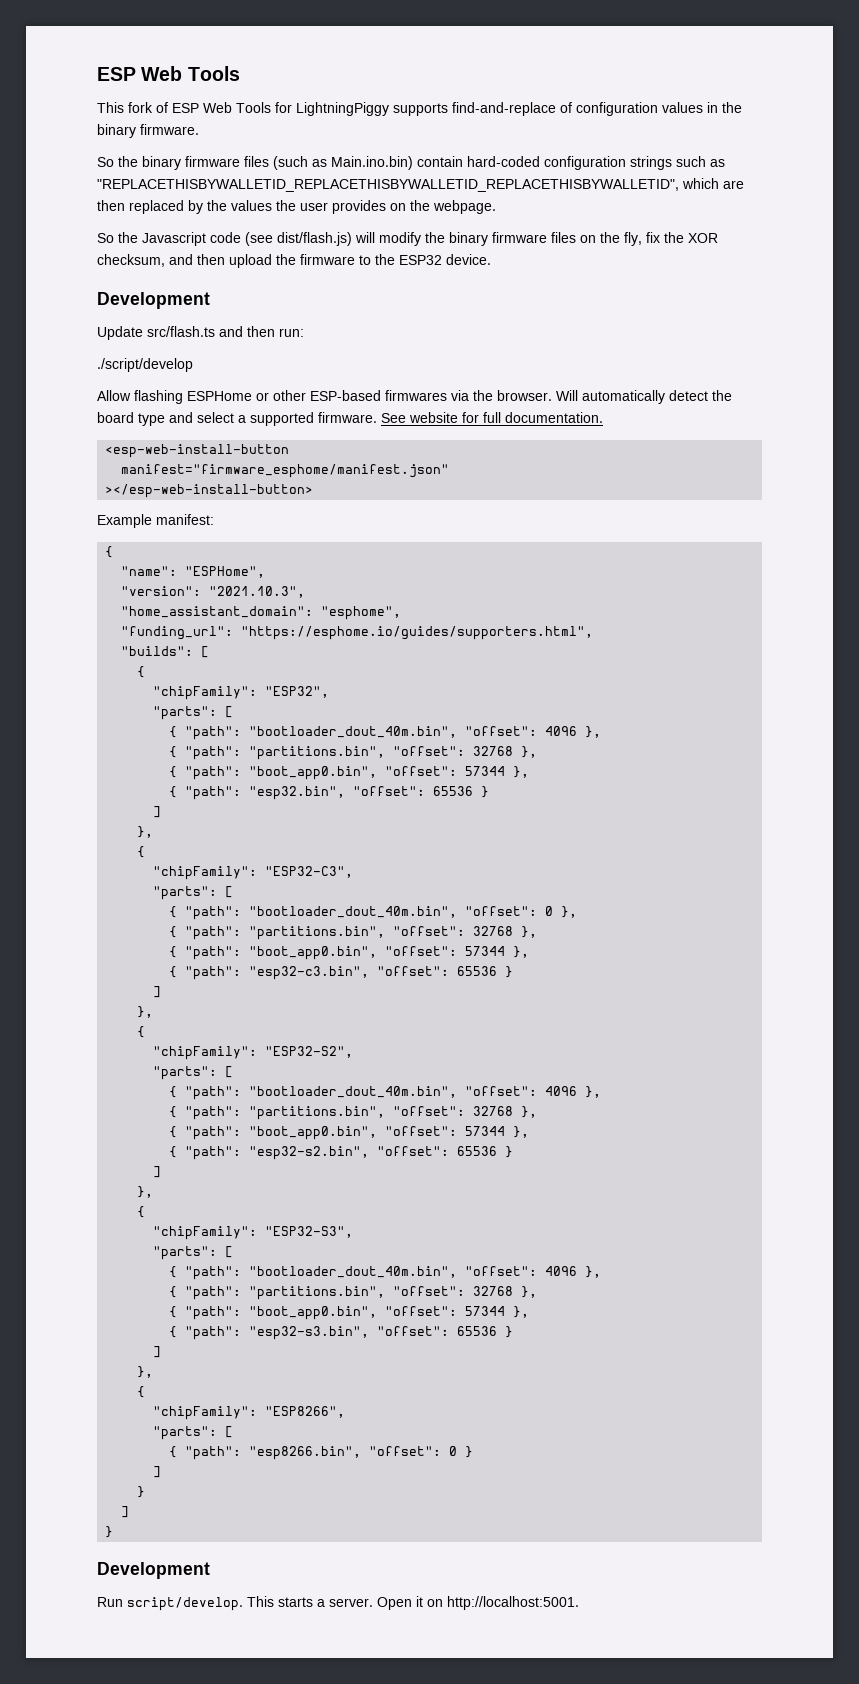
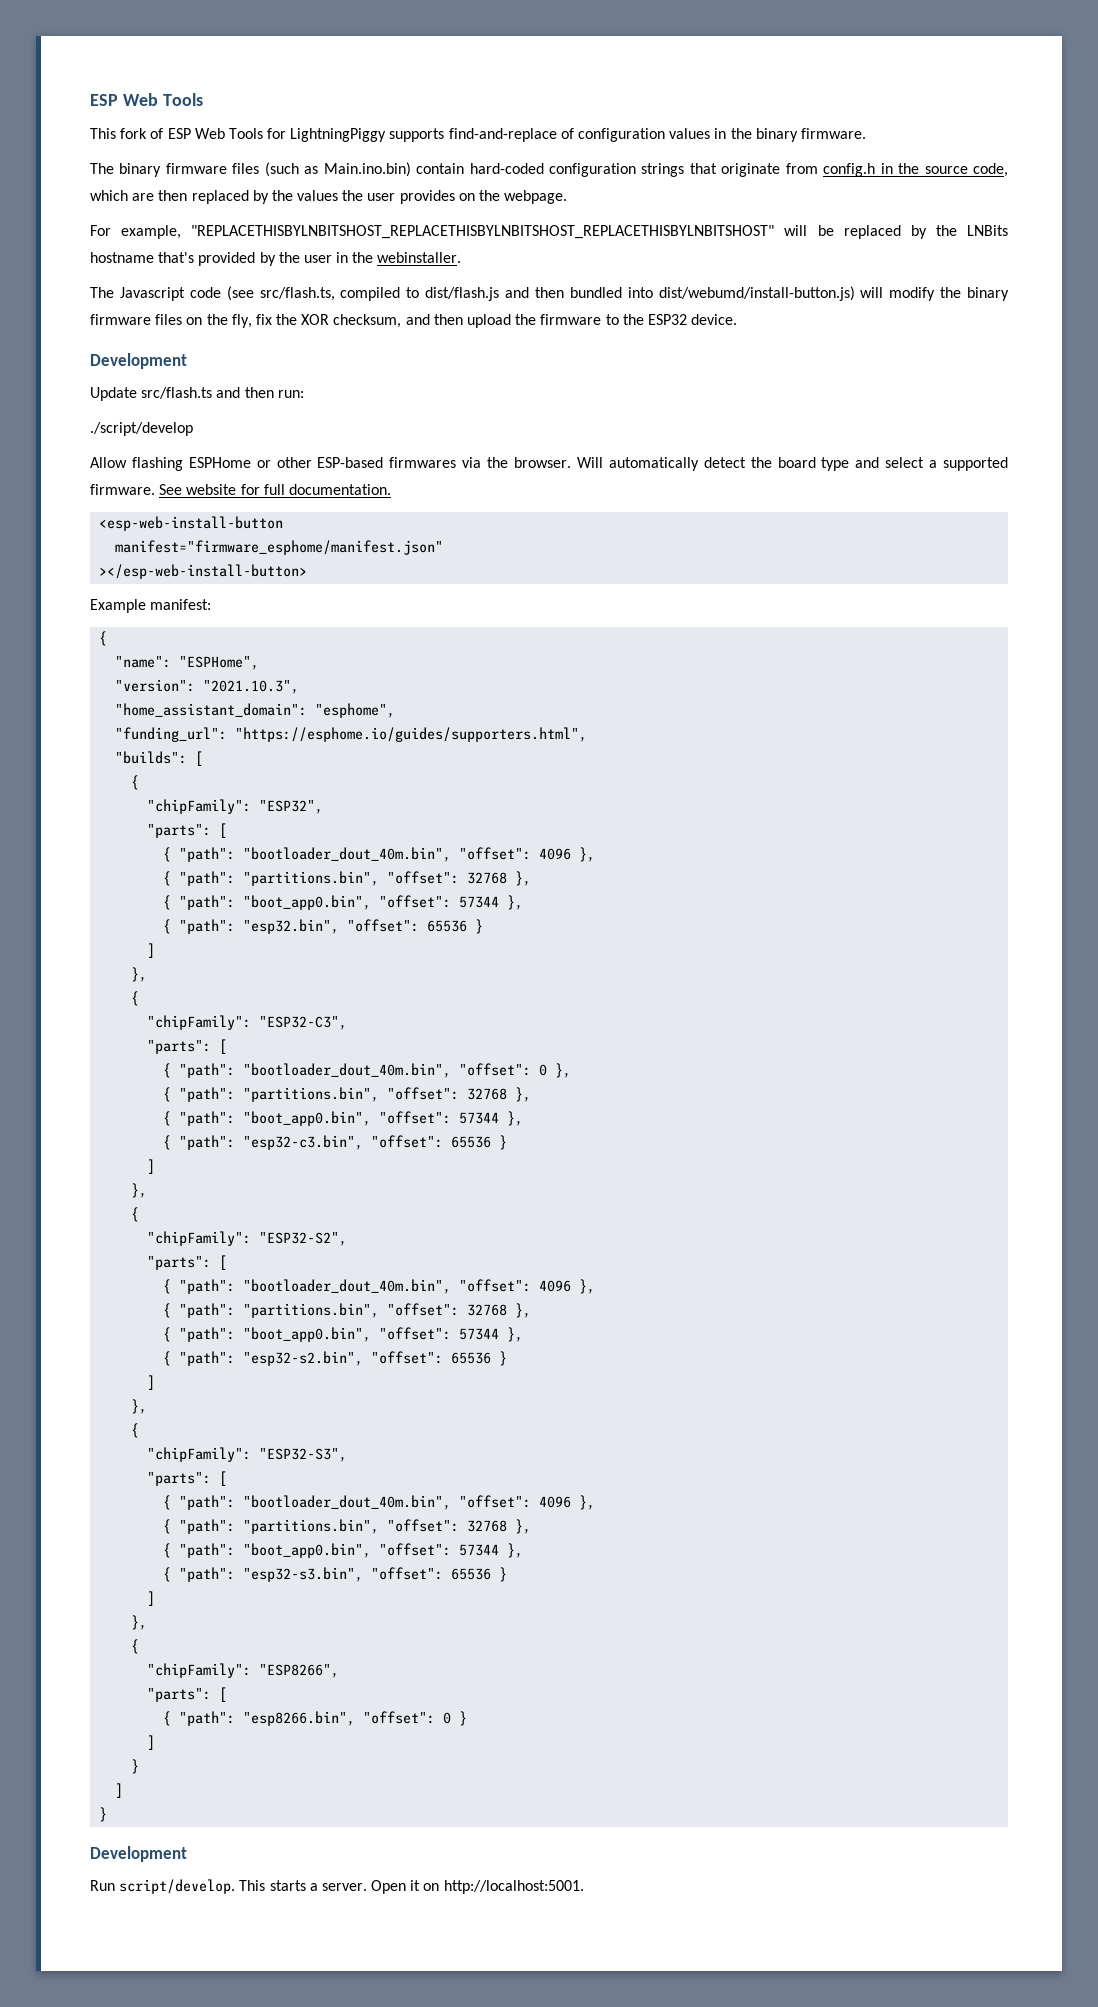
- So the binary firmware files (such as Main.ino.bin) contain hard-coded configuration strings such as "REPLACETHISBYWALLETID_REPLACETHISBYWALLETID_REPLACETHISBYWALLETID", which are then replaced by the values the user provides on the webpage.
+ The binary firmware files (such as Main.ino.bin) contain hard-coded configuration strings that originate from config.h in the source code, which are then replaced by the values the user provides on the webpage.
- So the Javascript code (see dist/flash.js) will modify the binary firmware files on the fly, fix the XOR checksum, and then upload the firmware to the ESP32 device.
+ For example, "REPLACETHISBYLNBITSHOST_REPLACETHISBYLNBITSHOST_REPLACETHISBYLNBITSHOST" will be replaced by the LNBits hostname that's provided by the user in the webinstaller.
+ The Javascript code (see src/flash.ts, compiled to dist/flash.js and then bundled into dist/webumd/install-button.js) will modify the binary firmware files on the fly, fix the XOR checksum, and then upload the firmware to the ESP32 device.

